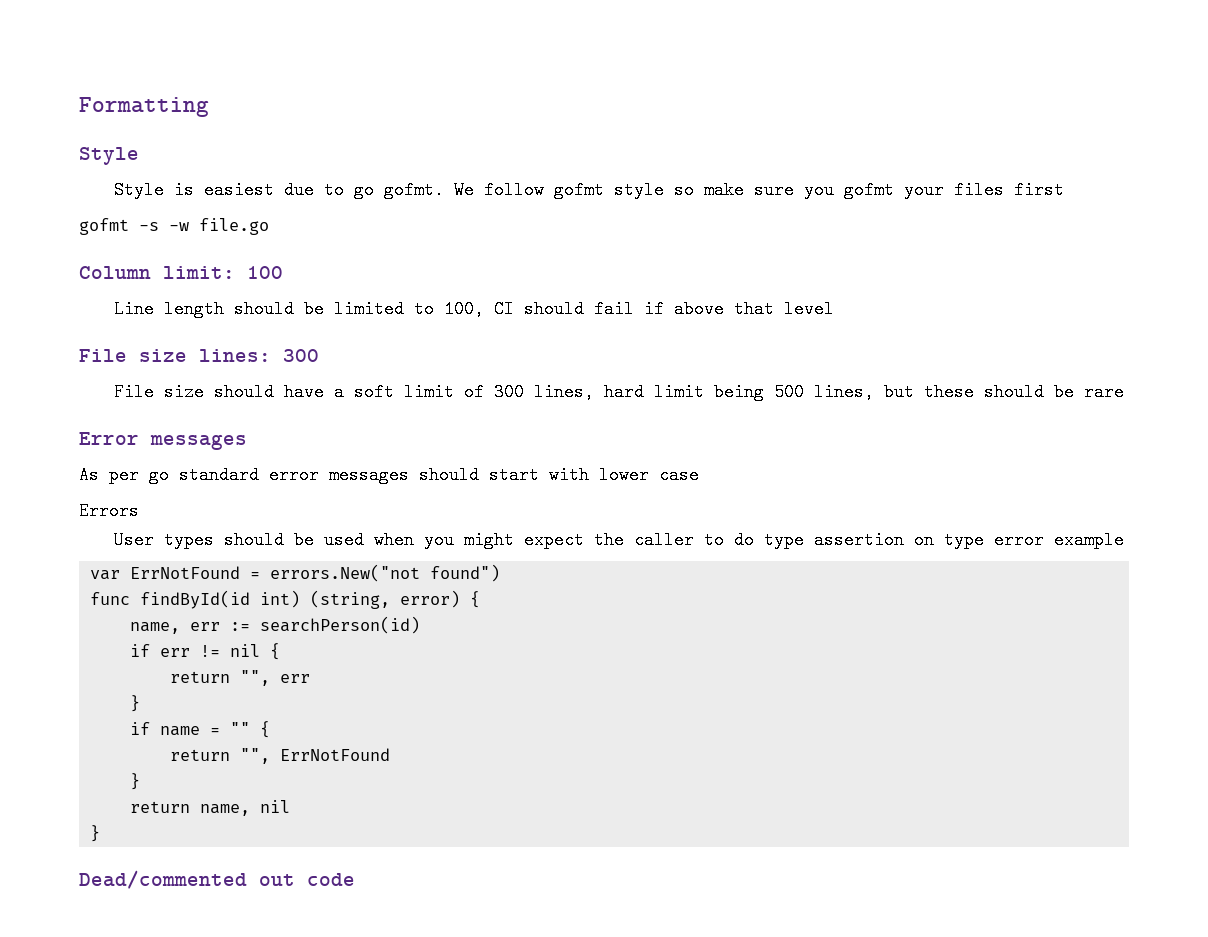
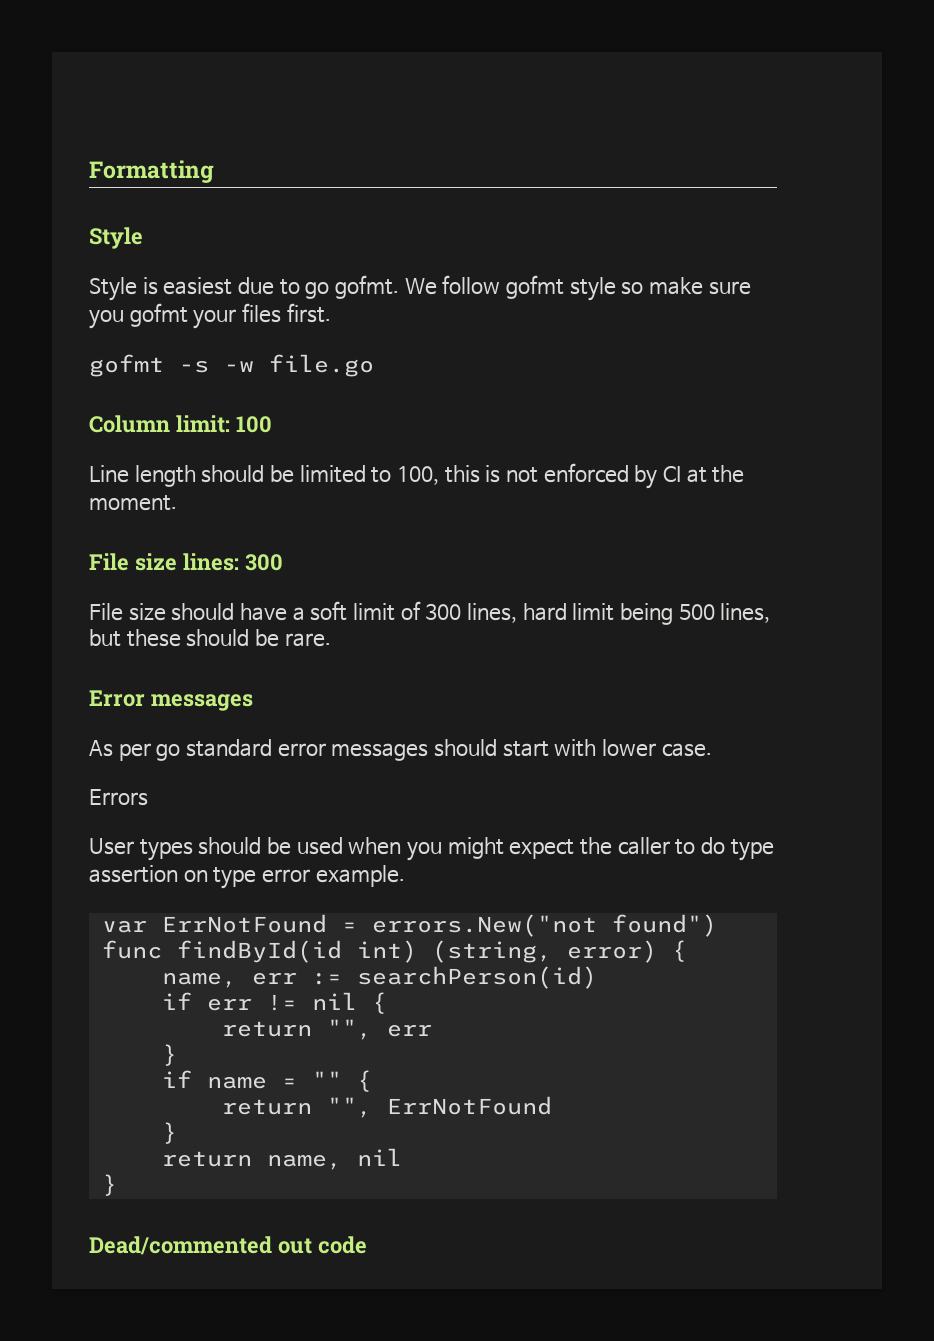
- We follow gofmt style so make sure you gofmt your files first
+ We follow gofmt style so make sure you gofmt your files first.
- Line length should be limited to 100, CI should fail if above that level
+ Line length should be limited to 100, this is not enforced by CI at the moment.
- File size should have a soft limit of 300 lines, hard limit being 500 lines, but these should be rare
+ File size should have a soft limit of 300 lines, hard limit being 500 lines, but these should be rare.
- As per go standard error messages should start with lower case
+ As per go standard error messages should start with lower case.
- User types should be used when you might expect the caller to do type assertion on type error example
+ User types should be used when you might expect the caller to do type assertion on type error example.

